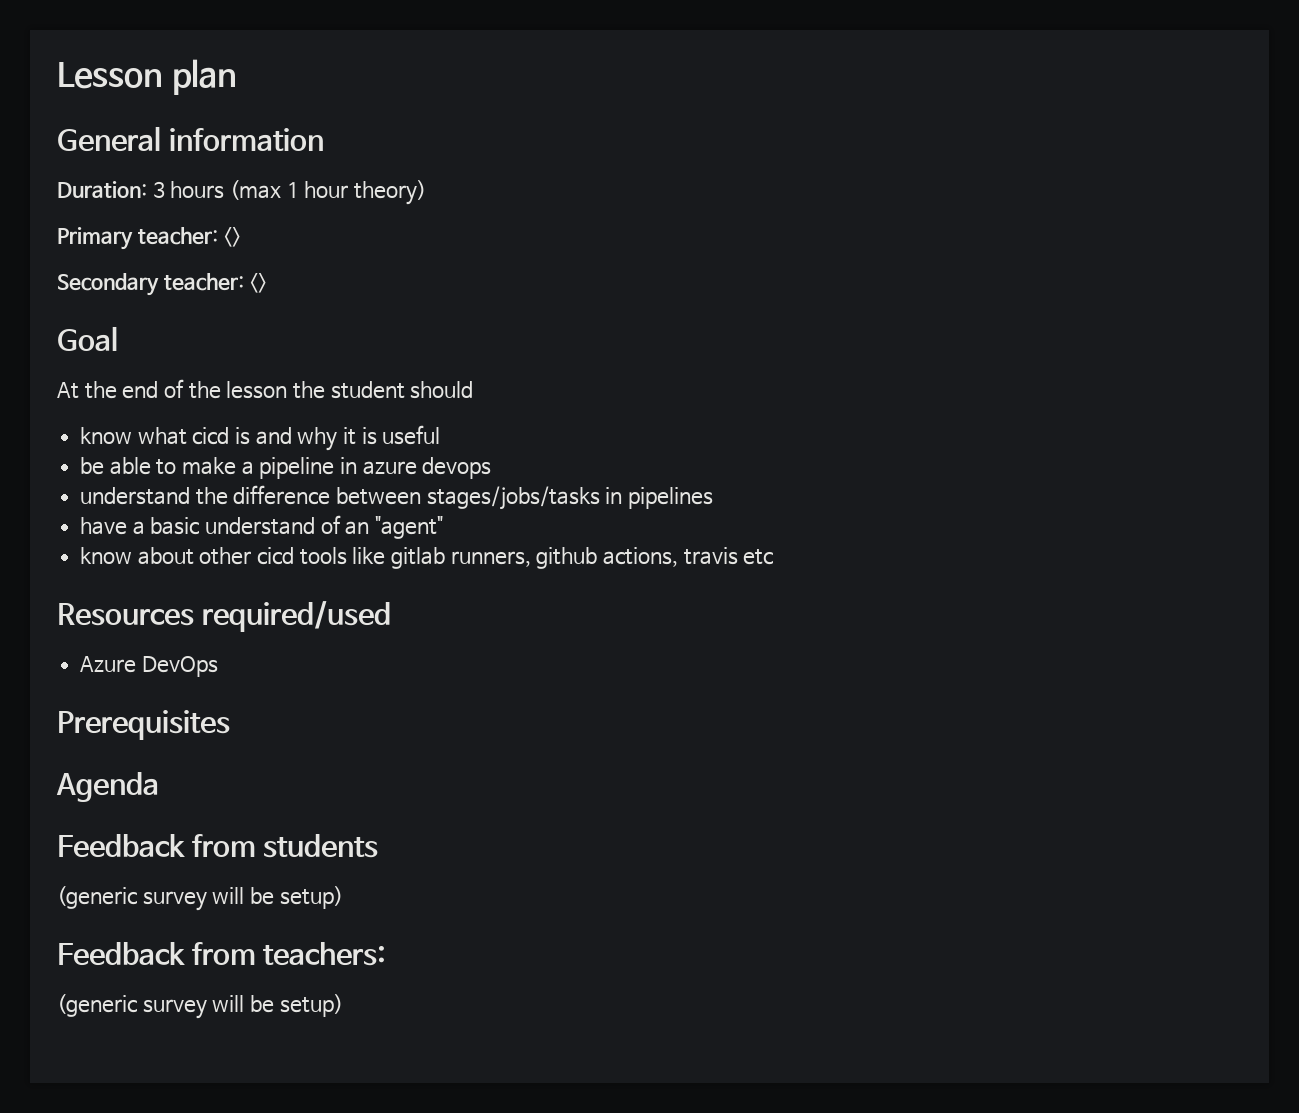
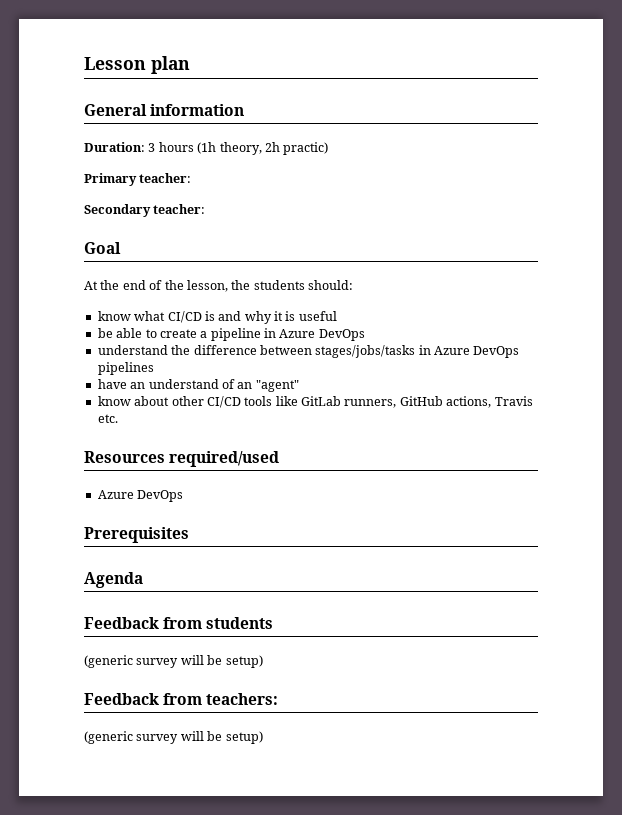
- Duration: 3 hours (max 1 hour theory)
+ Duration: 3 hours (1h theory, 2h practic)
- Primary teacher: <>
+ Primary teacher:
- Secondary teacher: <>
+ Secondary teacher:
- At the end of the lesson the student should
+ At the end of the lesson, the students should:
- know what cicd is and why it is useful
+ know what CI/CD is and why it is useful
- be able to make a pipeline in azure devops
+ be able to create a pipeline in Azure DevOps
- understand the difference between stages/jobs/tasks in pipelines
+ understand the difference between stages/jobs/tasks in Azure DevOps pipelines
- have a basic understand of an "agent"
+ have an understand of an "agent"
- know about other cicd tools like gitlab runners, github actions, travis etc
+ know about other CI/CD tools like GitLab runners, GitHub actions, Travis etc.

